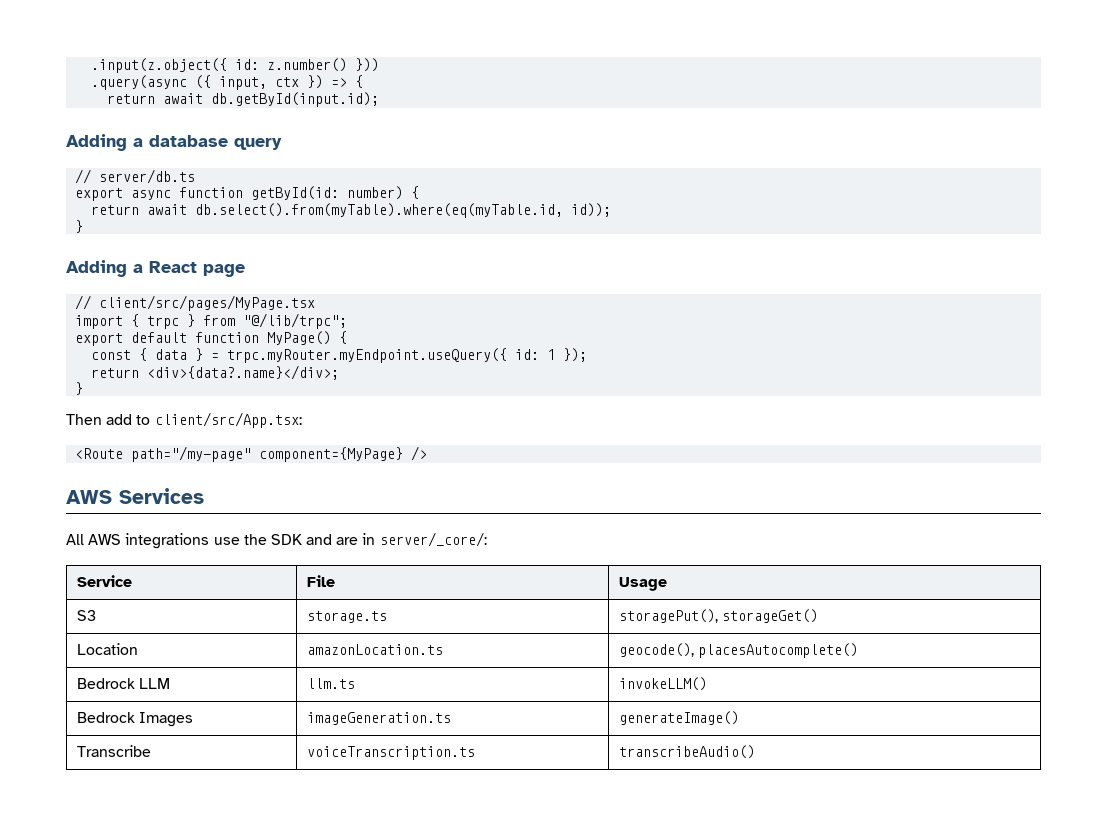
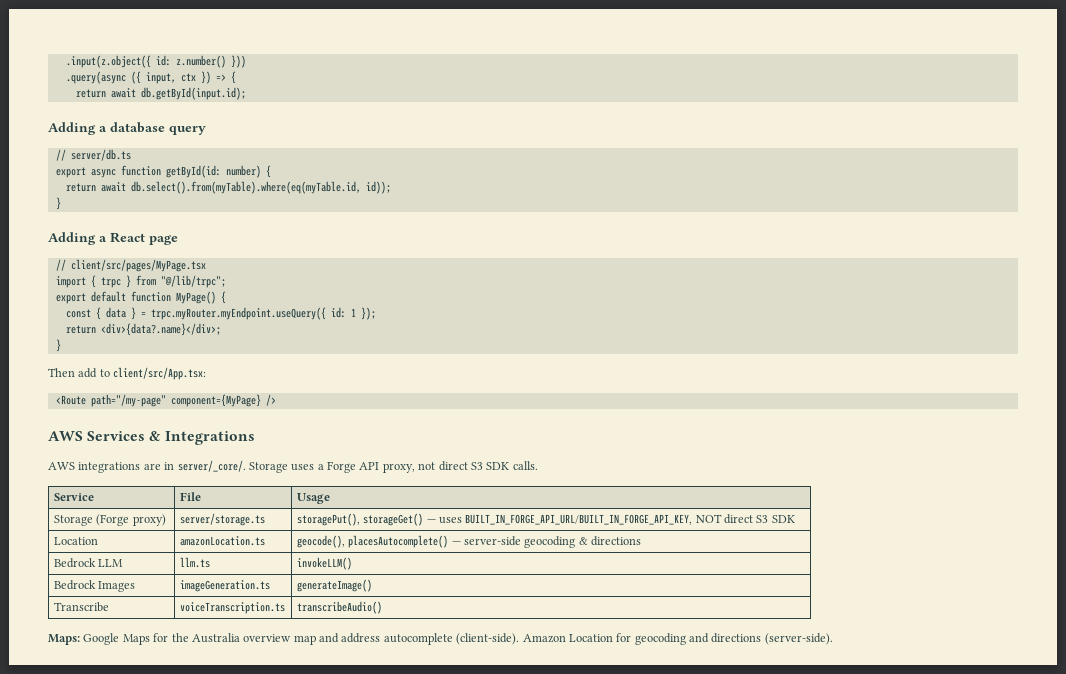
- AWS Services
- All AWS integrations use the SDK and are in server/_core/:
+ AWS Services & Integrations
+ AWS integrations are in server/_core/. Storage uses a Forge API proxy, not direct S3 SDK calls.
  Service | File | Usage
- S3 | storage.ts | storagePut(), storageGet()
+ Storage (Forge proxy) | server/storage.ts | storagePut(), storageGet() — uses BUILT_IN_FORGE_API_URL/BUILT_IN_FORGE_API_KEY, NOT direct S3 SDK
- Location | amazonLocation.ts | geocode(), placesAutocomplete()
+ Location | amazonLocation.ts | geocode(), placesAutocomplete() — server-side geocoding & directions
+ Maps: Google Maps for the Australia overview map and address autocomplete (client-side). Amazon Location for geocoding and directions (server-side).

